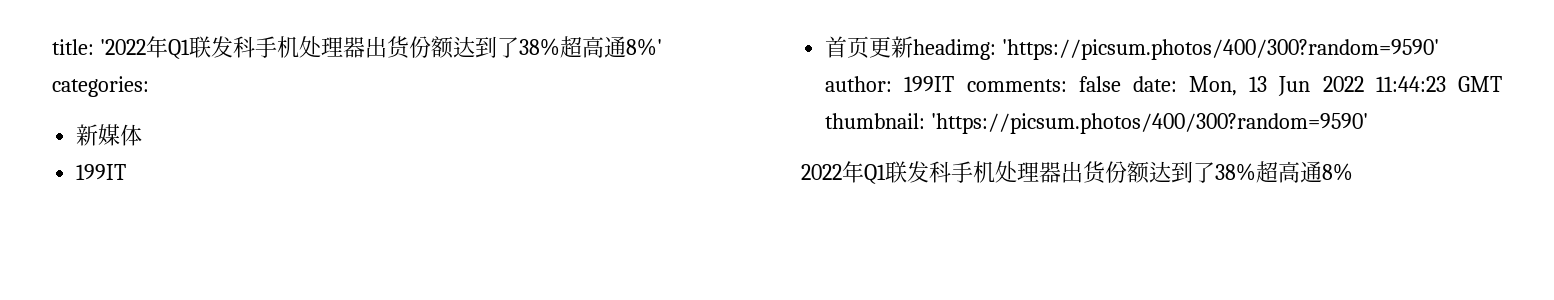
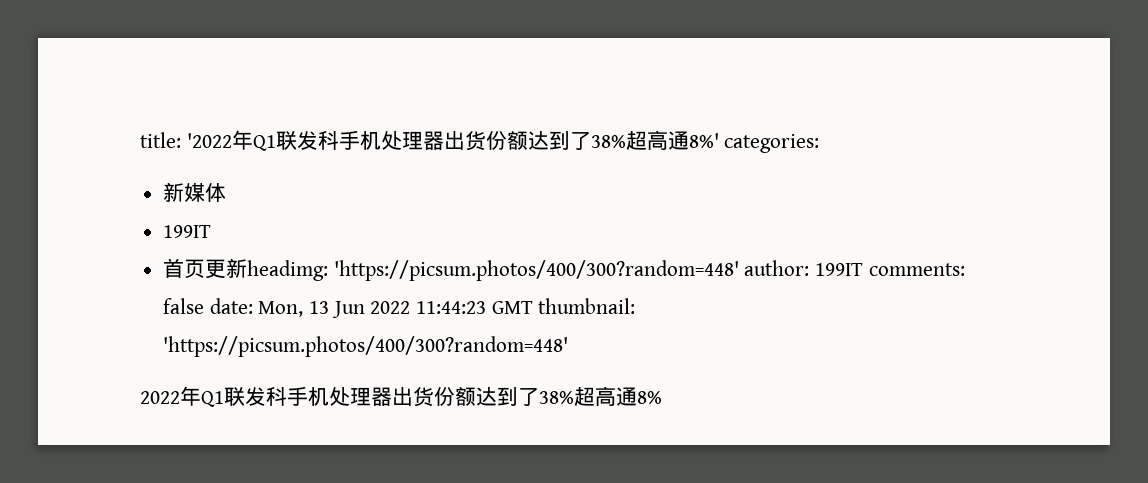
- 首页更新headimg: 'https://picsum.photos/400/300?random=9590' author: 199IT comments: false date: Mon, 13 Jun 2022 11:44:23 GMT thumbnail: 'https://picsum.photos/400/300?random=9590'
+ 首页更新headimg: 'https://picsum.photos/400/300?random=448' author: 199IT comments: false date: Mon, 13 Jun 2022 11:44:23 GMT thumbnail: 'https://picsum.photos/400/300?random=448'

